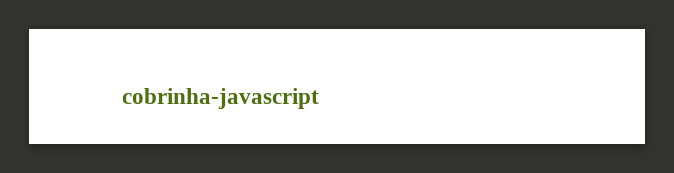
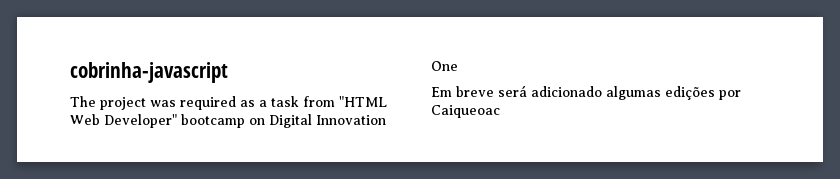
+ The project was required as a task from "HTML Web Developer" bootcamp on Digital Innovation One
+ Em breve será adicionado algumas edições por Caiqueoac

